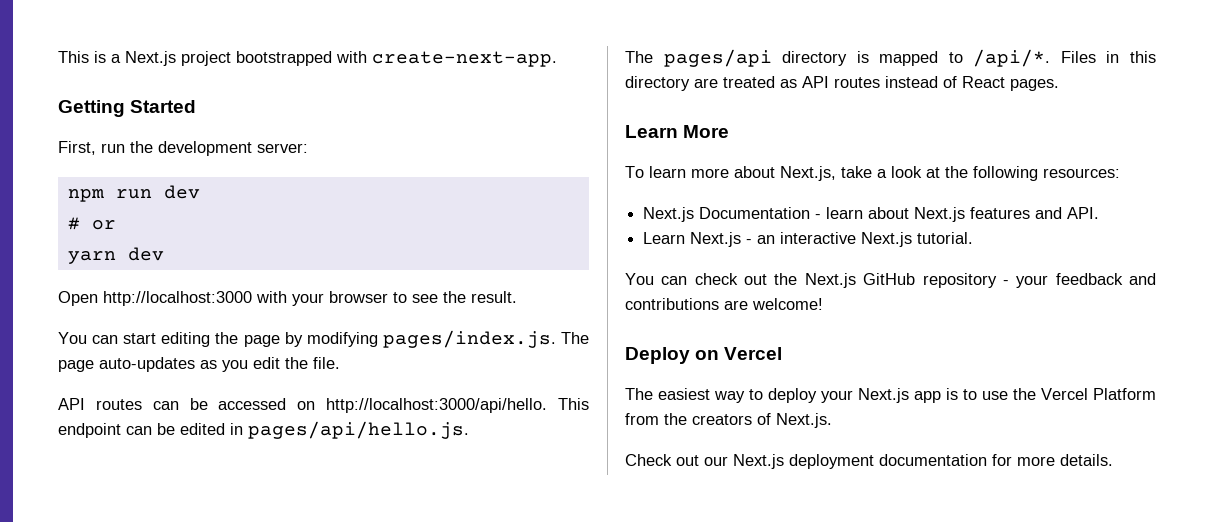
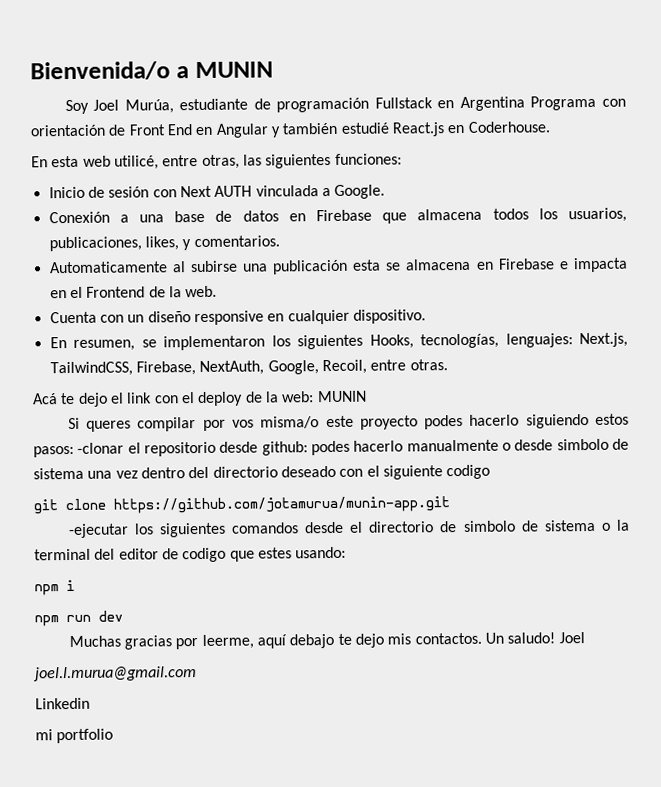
- This is a Next.js project bootstrapped with create-next-app.
- Getting Started
- First, run the development server:
+ Bienvenida/o a MUNIN
+ Soy Joel Murúa, estudiante de programación Fullstack en Argentina Programa con orientación de Front End en Angular y también estudié React.js en Coderhouse.
+ En esta web utilicé, entre otras, las siguientes funciones:
+ Inicio de sesión con Next AUTH vinculada a Google.
+ Conexión a una base de datos en Firebase que almacena todos los usuarios, publicaciones, likes, y comentarios.
+ Automaticamente al subirse una publicación esta se almacena en Firebase e impacta en el Frontend de la web.
+ Cuenta con un diseño responsive en cualquier dispositivo.
+ En resumen, se implementaron los siguientes Hooks, tecnologías, lenguajes: Next.js, TailwindCSS, Firebase, NextAuth, Google, Recoil, entre otras.
+ Acá te dejo el link con el deploy de la web: MUNIN
+ Si queres compilar por vos misma/o este proyecto podes hacerlo siguiendo estos pasos: -clonar el repositorio desde github: podes hacerlo manualmente o desde simbolo de sistema una vez dentro del directorio deseado con el siguiente codigo
+ git clone https://github.com/jotamurua/munin-app.git
+ -ejecutar los siguientes comandos desde el directorio de simbolo de sistema o la terminal del editor de codigo que estes usando:
+ npm i
  npm run dev
- # or
- yarn dev
- Open http://localhost:3000 with your browser to see the result.
- You can start editing the page by modifying pages/index.js. The page auto-updates as you edit the file.
- API routes can be accessed on http://localhost:3000/api/hello. This endpoint can be edited in pages/api/hello.js.
- The pages/api directory is mapped to /api/*. Files in this directory are treated as API routes instead of React pages.
- Learn More
- To learn more about Next.js, take a look at the following resources:
- Next.js Documentation - learn about Next.js features and API.
- Learn Next.js - an interactive Next.js tutorial.
- You can check out the Next.js GitHub repository - your feedback and contributions are welcome!
- Deploy on Vercel
- The easiest way to deploy your Next.js app is to use the Vercel Platform from the creators of Next.js.
- Check out our Next.js deployment documentation for more details.
+ Muchas gracias por leerme, aquí debajo te dejo mis contactos. Un saludo! Joel
+ joel.l.murua@gmail.com
+ Linkedin
+ mi portfolio

